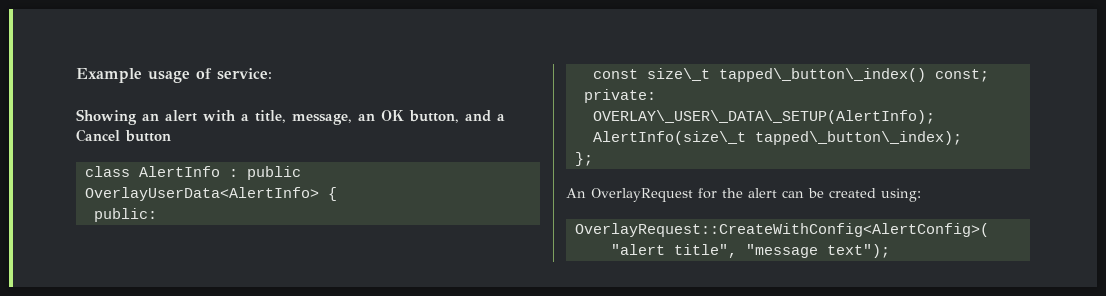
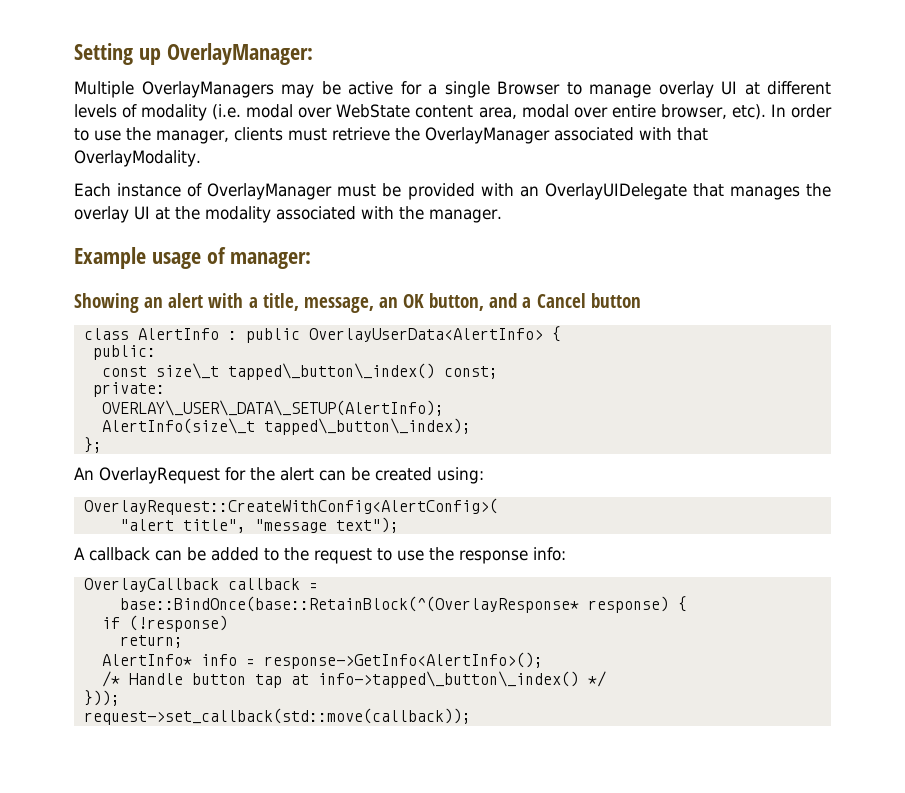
+ Setting up OverlayManager:
+ Multiple OverlayManagers may be active for a single Browser to manage overlay UI at different levels of modality (i.e. modal over WebState content area, modal over entire browser, etc). In order to use the manager, clients must retrieve the OverlayManager associated with that OverlayModality.
+ Each instance of OverlayManager must be provided with an OverlayUIDelegate that manages the overlay UI at the modality associated with the manager.
- Example usage of service:
+ Example usage of manager:
+ A callback can be added to the request to use the response info:
+ OverlayCallback callback =
+ base::BindOnce(base::RetainBlock(^(OverlayResponse* response) {
+ if (!response)
+ return;
+ AlertInfo* info = response->GetInfo<AlertInfo>();
+ /* Handle button tap at info->tapped\_button\_index() */
+ }));
+ request->set_callback(std::move(callback));

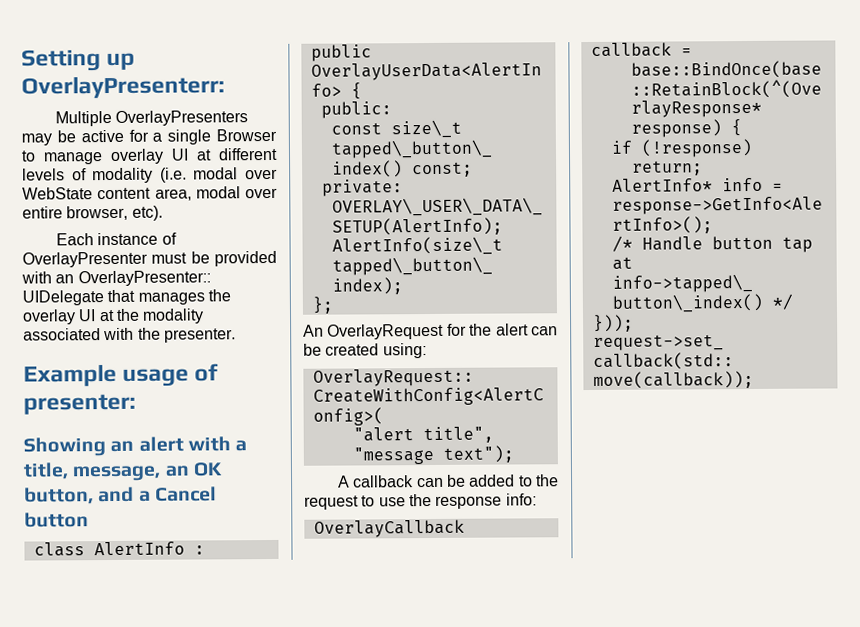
- Setting up OverlayManager:
+ Setting up OverlayPresenterr:
- Multiple OverlayManagers may be active for a single Browser to manage overlay UI at different levels of modality (i.e. modal over WebState content area, modal over entire browser, etc). In order to use the manager, clients must retrieve the OverlayManager associated with that OverlayModality.
+ Multiple OverlayPresenters may be active for a single Browser to manage overlay UI at different levels of modality (i.e. modal over WebState content area, modal over entire browser, etc).
- Each instance of OverlayManager must be provided with an OverlayUIDelegate that manages the overlay UI at the modality associated with the manager.
+ Each instance of OverlayPresenter must be provided with an OverlayPresenter:: UIDelegate that manages the overlay UI at the modality associated with the presenter.
- Example usage of manager:
+ Example usage of presenter:

